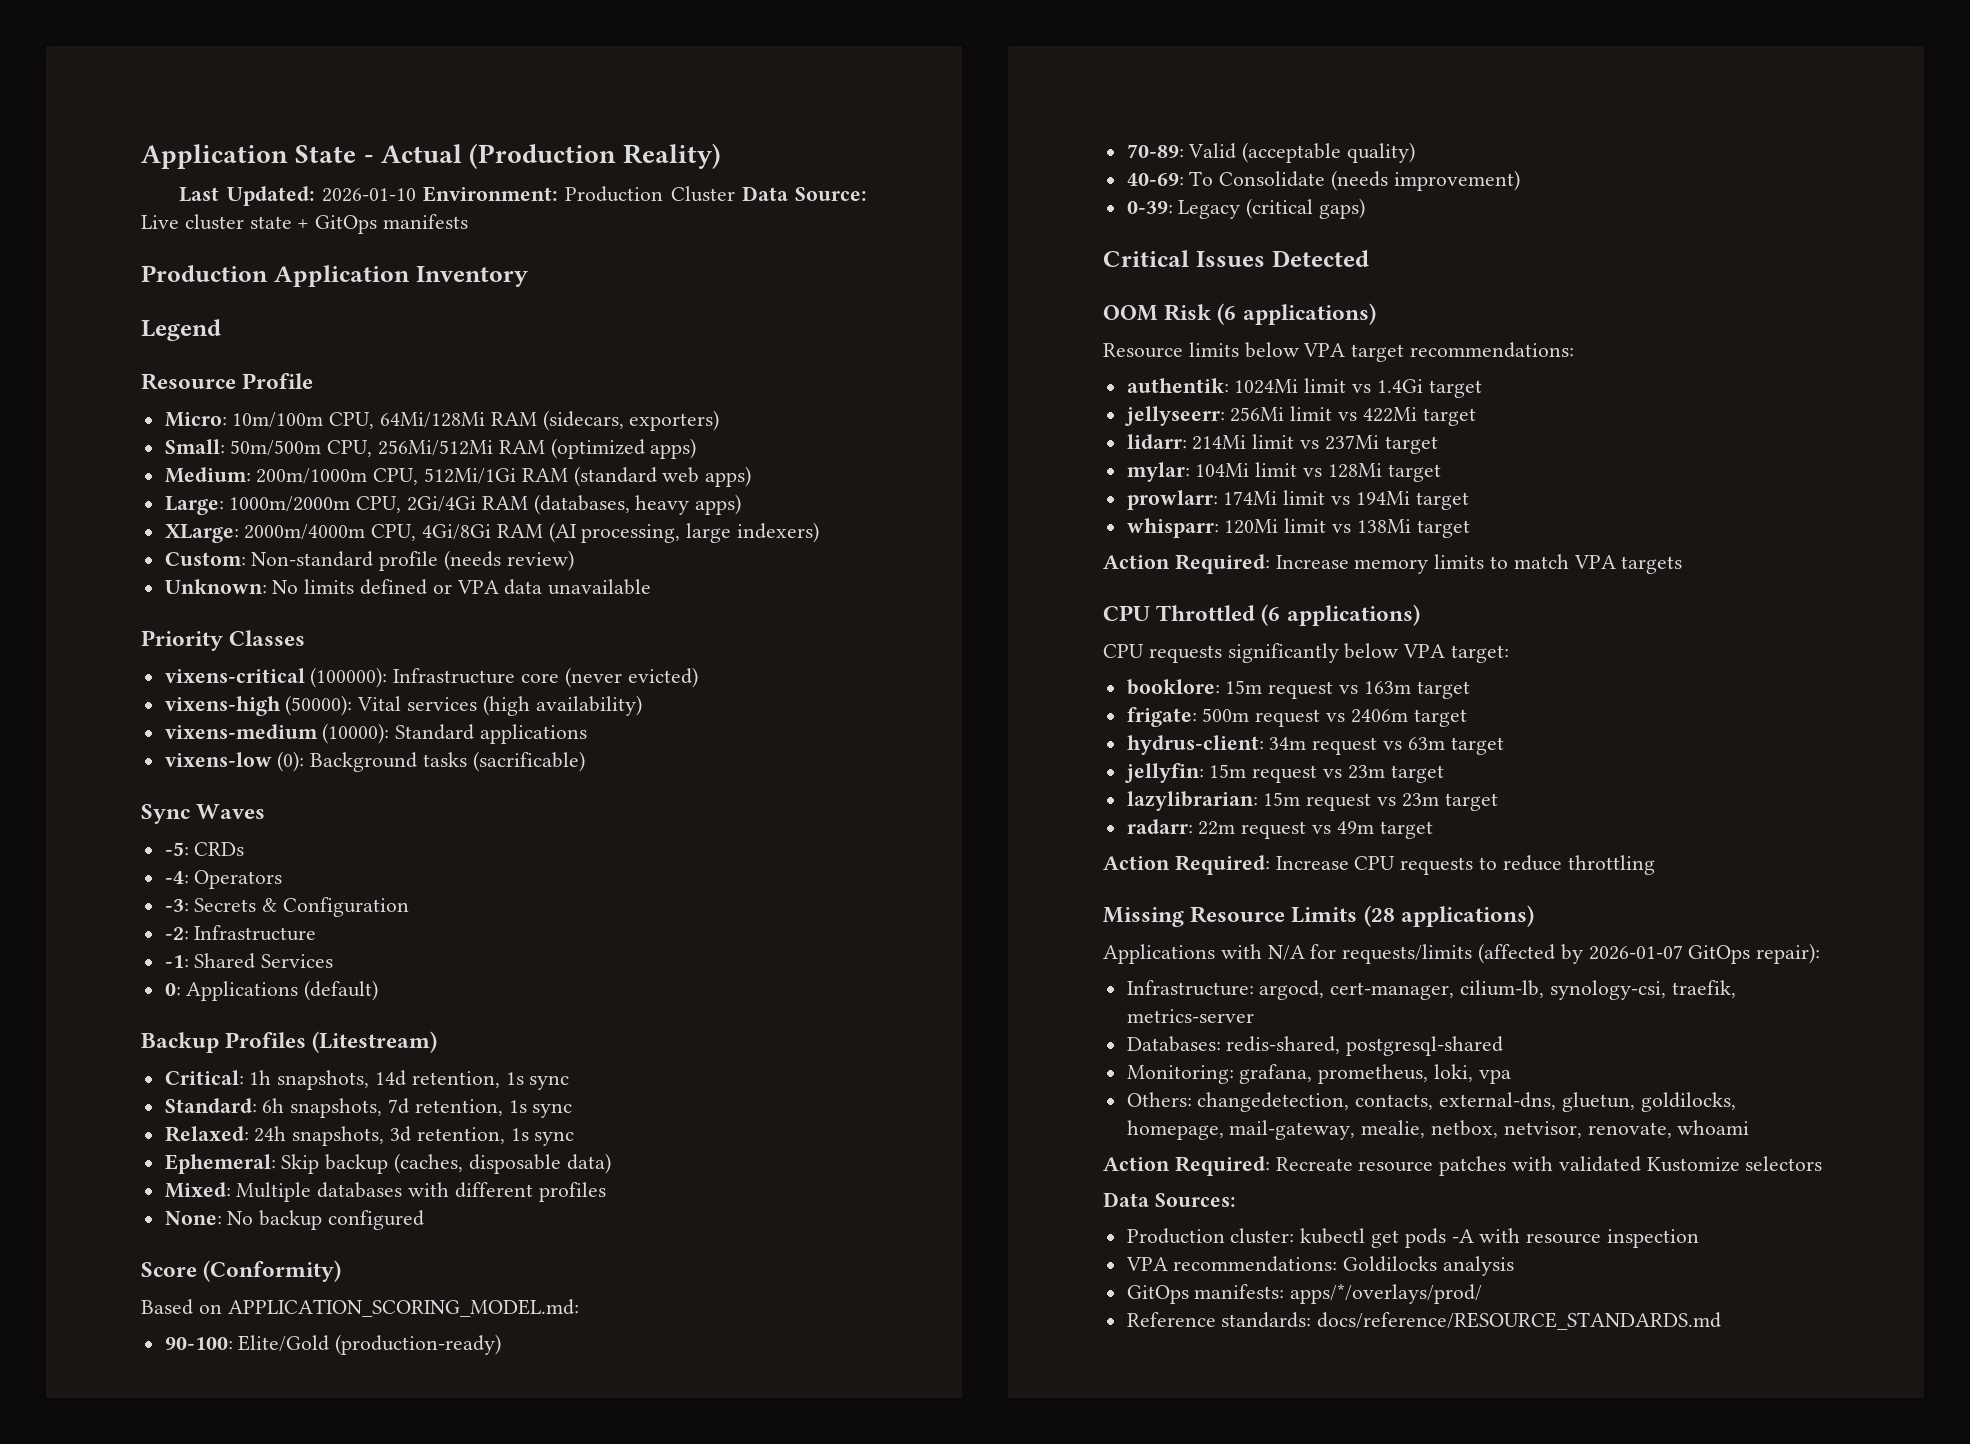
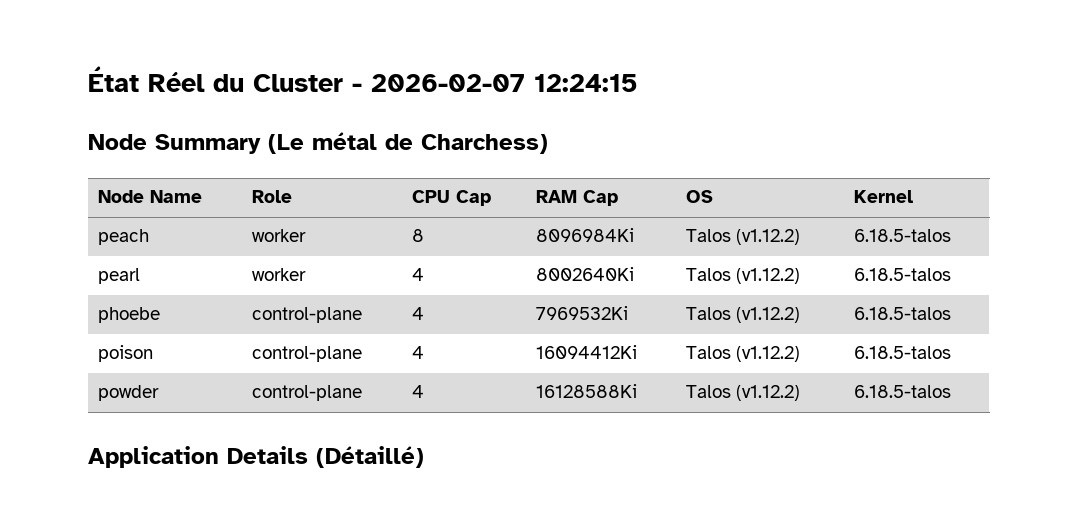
- Application State - Actual (Production Reality)
- Last Updated: 2026-01-10 Environment: Production Cluster Data Source: Live cluster state + GitOps manifests
- Production Application Inventory
- Legend
- Resource Profile
- Micro: 10m/100m CPU, 64Mi/128Mi RAM (sidecars, exporters)
- Small: 50m/500m CPU, 256Mi/512Mi RAM (optimized apps)
- Medium: 200m/1000m CPU, 512Mi/1Gi RAM (standard web apps)
- Large: 1000m/2000m CPU, 2Gi/4Gi RAM (databases, heavy apps)
- XLarge: 2000m/4000m CPU, 4Gi/8Gi RAM (AI processing, large indexers)
- Custom: Non-standard profile (needs review)
- Unknown: No limits defined or VPA data unavailable
- Priority Classes
- vixens-critical (100000): Infrastructure core (never evicted)
- vixens-high (50000): Vital services (high availability)
- vixens-medium (10000): Standard applications
- vixens-low (0): Background tasks (sacrificable)
- Sync Waves
- -5: CRDs
- -4: Operators
- -3: Secrets & Configuration
- -2: Infrastructure
- -1: Shared Services
- 0: Applications (default)
- Backup Profiles (Litestream)
- Critical: 1h snapshots, 14d retention, 1s sync
- Standard: 6h snapshots, 7d retention, 1s sync
- Relaxed: 24h snapshots, 3d retention, 1s sync
- Ephemeral: Skip backup (caches, disposable data)
- Mixed: Multiple databases with different profiles
- None: No backup configured
- Score (Conformity)
- Based on APPLICATION_SCORING_MODEL.md:
- 90-100: Elite/Gold (production-ready)
- 70-89: Valid (acceptable quality)
- 40-69: To Consolidate (needs improvement)
- 0-39: Legacy (critical gaps)
- Critical Issues Detected
- OOM Risk (6 applications)
- Resource limits below VPA target recommendations:
- authentik: 1024Mi limit vs 1.4Gi target
- jellyseerr: 256Mi limit vs 422Mi target
- lidarr: 214Mi limit vs 237Mi target
- mylar: 104Mi limit vs 128Mi target
- prowlarr: 174Mi limit vs 194Mi target
- whisparr: 120Mi limit vs 138Mi target
- Action Required: Increase memory limits to match VPA targets
- CPU Throttled (6 applications)
- CPU requests significantly below VPA target:
- booklore: 15m request vs 163m target
- frigate: 500m request vs 2406m target
- hydrus-client: 34m request vs 63m target
- jellyfin: 15m request vs 23m target
- lazylibrarian: 15m request vs 23m target
- radarr: 22m request vs 49m target
- Action Required: Increase CPU requests to reduce throttling
- Missing Resource Limits (28 applications)
- Applications with N/A for requests/limits (affected by 2026-01-07 GitOps repair):
- Infrastructure: argocd, cert-manager, cilium-lb, synology-csi, traefik, metrics-server
- Databases: redis-shared, postgresql-shared
- Monitoring: grafana, prometheus, loki, vpa
- Others: changedetection, contacts, external-dns, gluetun, goldilocks, homepage, mail-gateway, mealie, netbox, netvisor, renovate, whoami
- Action Required: Recreate resource patches with validated Kustomize selectors
- Data Sources:
- Production cluster: kubectl get pods -A with resource inspection
- VPA recommendations: Goldilocks analysis
- GitOps manifests: apps/*/overlays/prod/
- Reference standards: docs/reference/RESOURCE_STANDARDS.md
+ État Réel du Cluster - 2026-02-07 12:24:15
+ Node Summary (Le métal de Charchess)
+ Node Name | Role | CPU Cap | RAM Cap | OS | Kernel
+ peach | worker | 8 | 8096984Ki | Talos (v1.12.2) | 6.18.5-talos
+ pearl | worker | 4 | 8002640Ki | Talos (v1.12.2) | 6.18.5-talos
+ phoebe | control-plane | 4 | 7969532Ki | Talos (v1.12.2) | 6.18.5-talos
+ poison | control-plane | 4 | 16094412Ki | Talos (v1.12.2) | 6.18.5-talos
+ powder | control-plane | 4 | 16128588Ki | Talos (v1.12.2) | 6.18.5-talos
+ Application Details (Détaillé)

